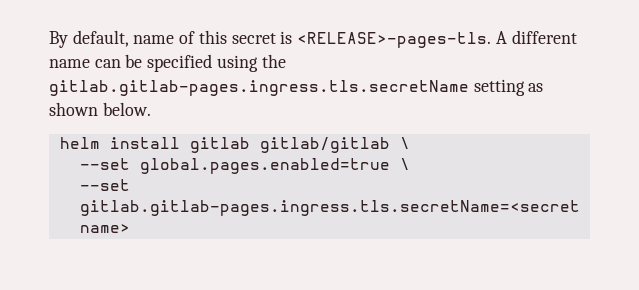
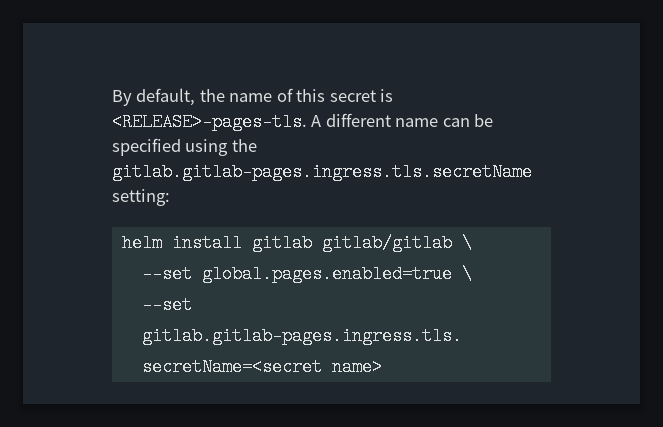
- By default, name of this secret is <RELEASE>-pages-tls.
+ By default, the name of this secret is <RELEASE>-pages-tls.
- A different name can be specified using the gitlab.gitlab-pages.ingress.tls.secretName setting as shown below.
+ A different name can be specified using the gitlab.gitlab-pages.ingress.tls.secretName setting:

